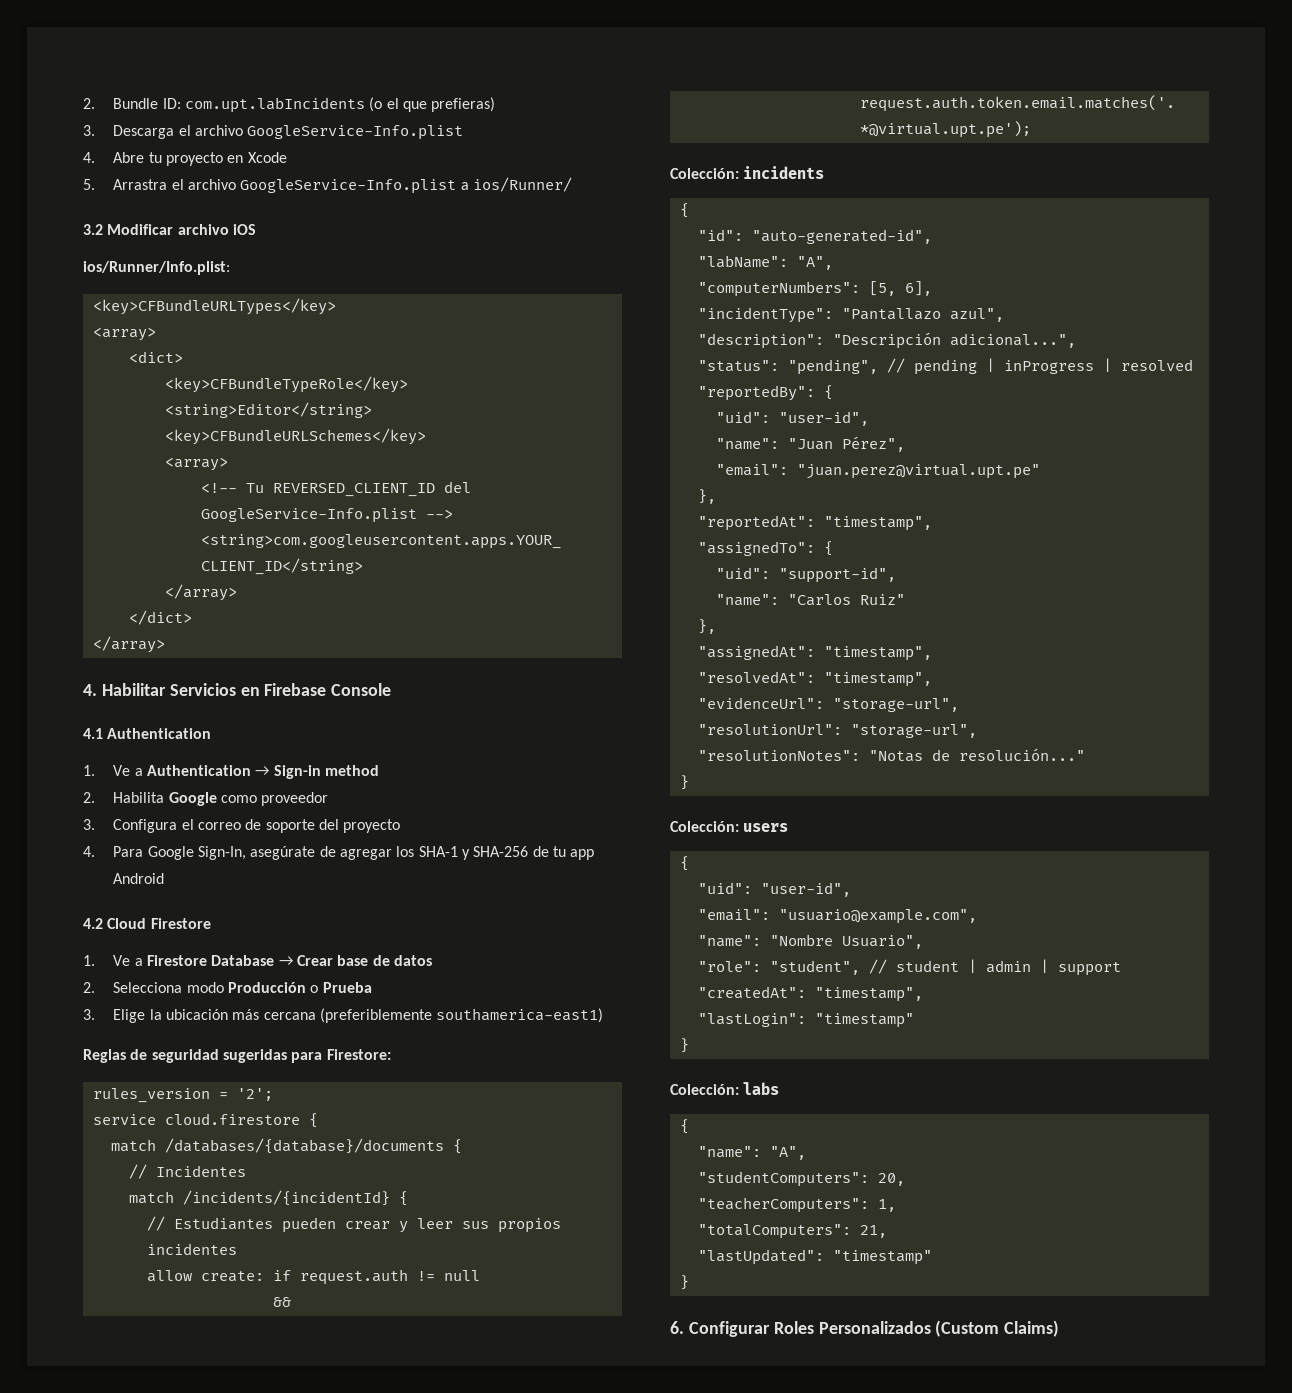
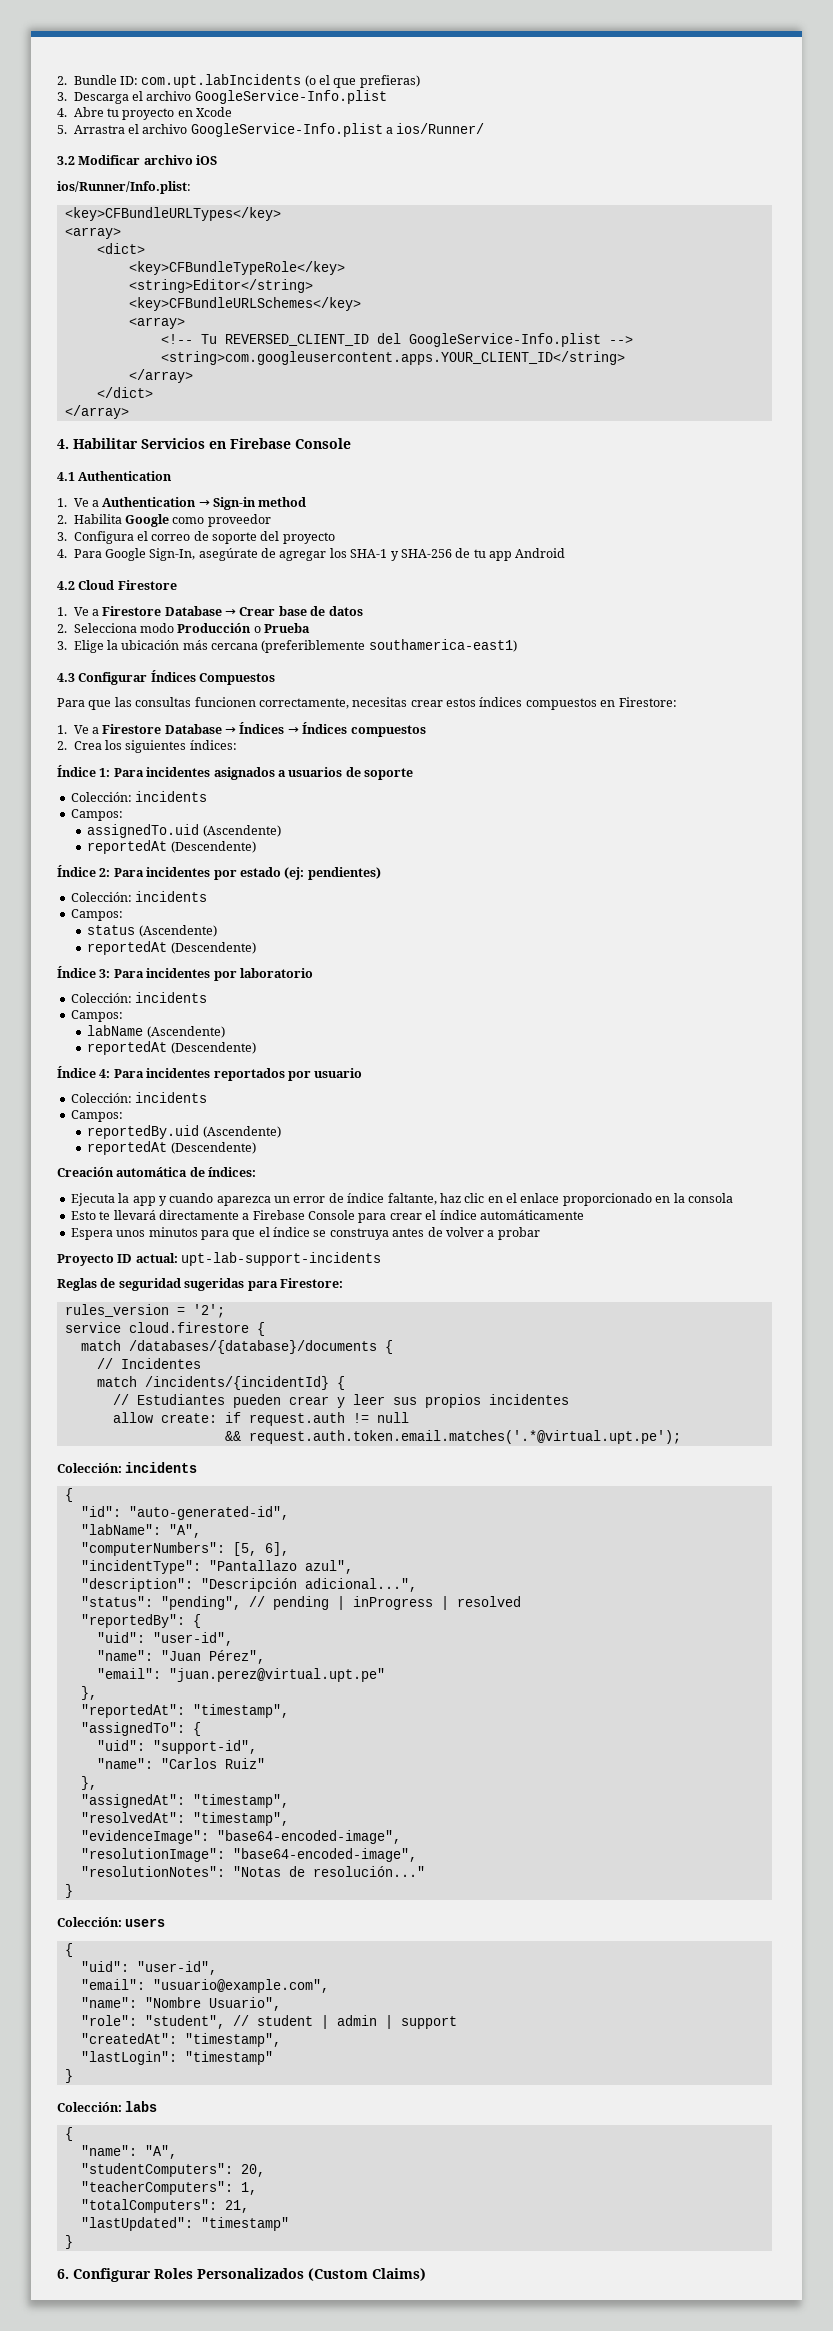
+ 4.3 Configurar Índices Compuestos
+ Para que las consultas funcionen correctamente, necesitas crear estos índices compuestos en Firestore:
+ 1. Ve a Firestore Database → Índices → Índices compuestos
+ 2. Crea los siguientes índices:
+ Índice 1: Para incidentes asignados a usuarios de soporte
+ Colección: incidents
+ Campos:
+ assignedTo.uid (Ascendente)
+ reportedAt (Descendente)
+ Índice 2: Para incidentes por estado (ej: pendientes)
+ Colección: incidents
+ Campos:
+ status (Ascendente)
+ reportedAt (Descendente)
+ Índice 3: Para incidentes por laboratorio
+ Colección: incidents
+ Campos:
+ labName (Ascendente)
+ reportedAt (Descendente)
+ Índice 4: Para incidentes reportados por usuario
+ Colección: incidents
+ Campos:
+ reportedBy.uid (Ascendente)
+ reportedAt (Descendente)
+ Creación automática de índices:
+ Ejecuta la app y cuando aparezca un error de índice faltante, haz clic en el enlace proporcionado en la consola
+ Esto te llevará directamente a Firebase Console para crear el índice automáticamente
+ Espera unos minutos para que el índice se construya antes de volver a probar
+ Proyecto ID actual: upt-lab-support-incidents
- "evidenceUrl": "storage-url",
- "resolutionUrl": "storage-url",
+ "evidenceImage": "base64-encoded-image",
+ "resolutionImage": "base64-encoded-image",

